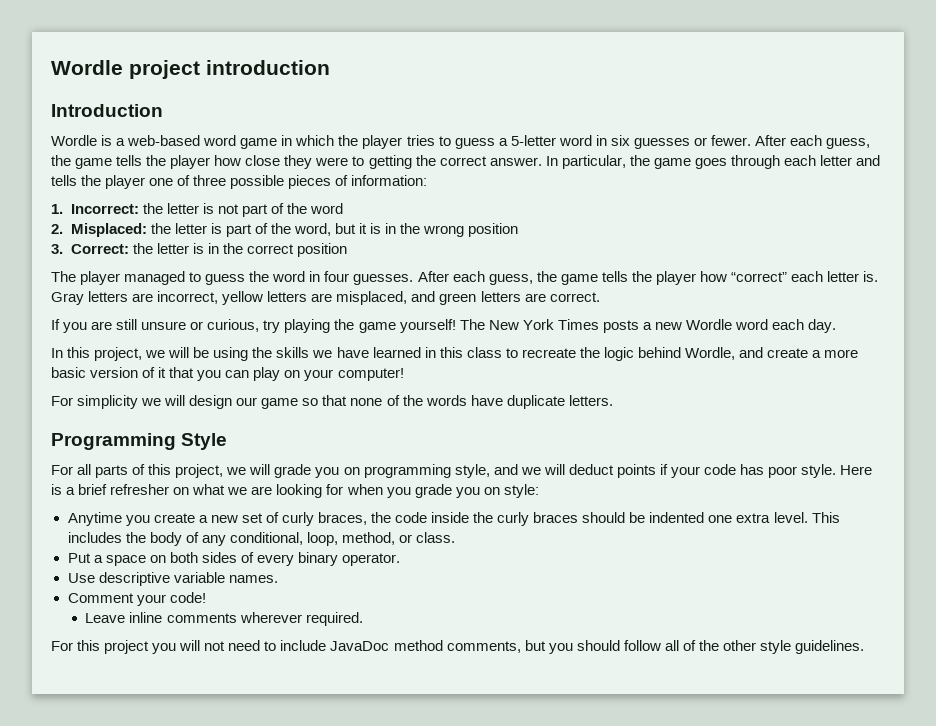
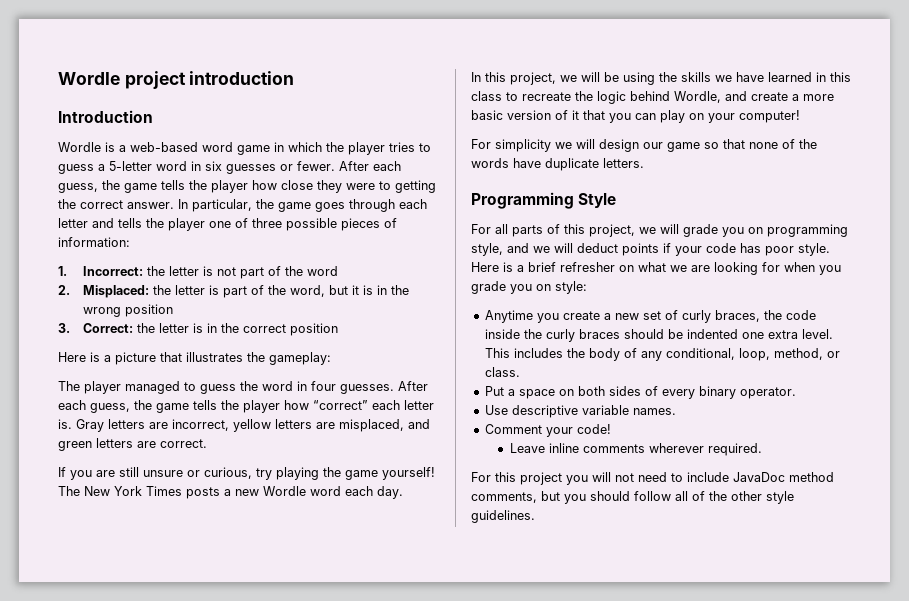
+ Here is a picture that illustrates the gameplay:

